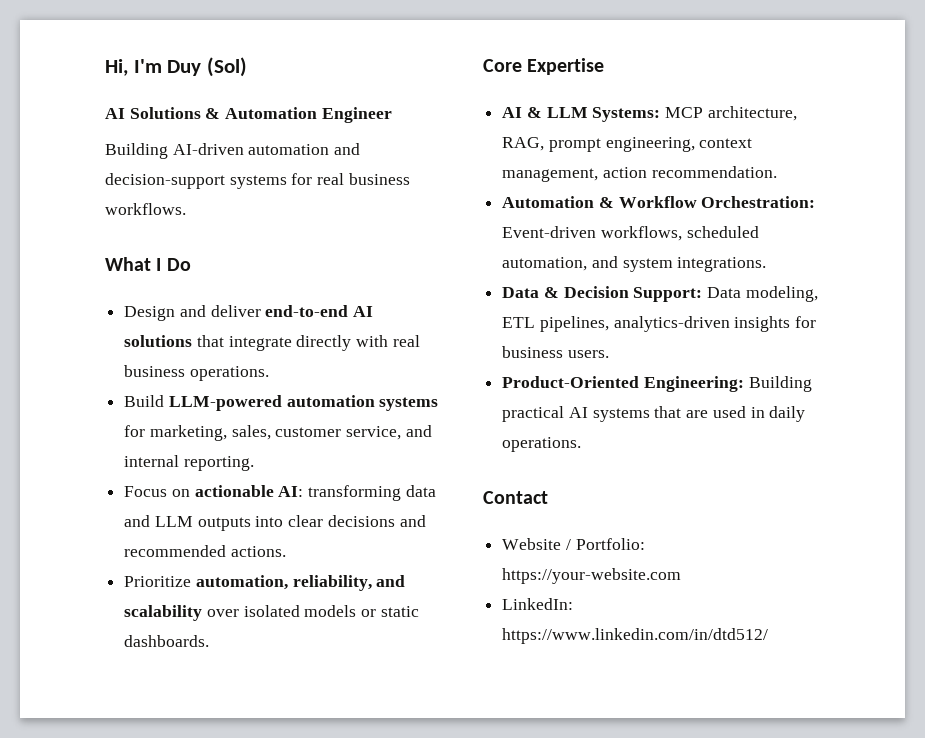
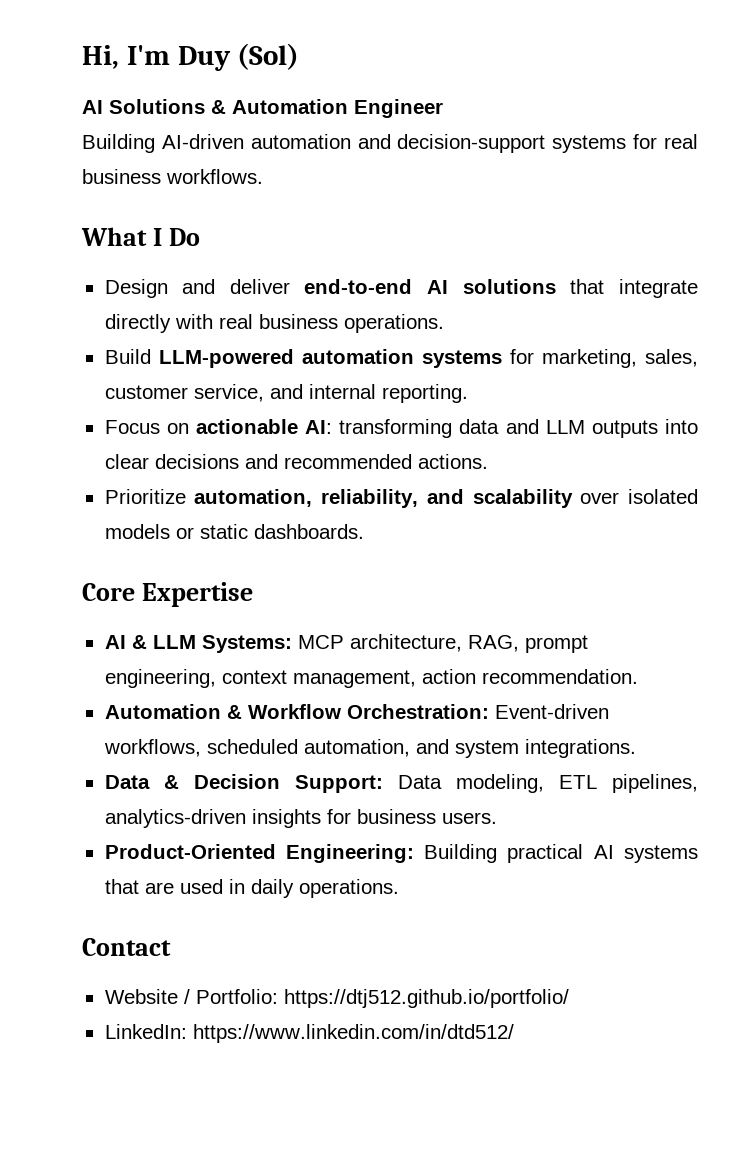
- Website / Portfolio: https://your-website.com
+ Website / Portfolio: https://dtj512.github.io/portfolio/

